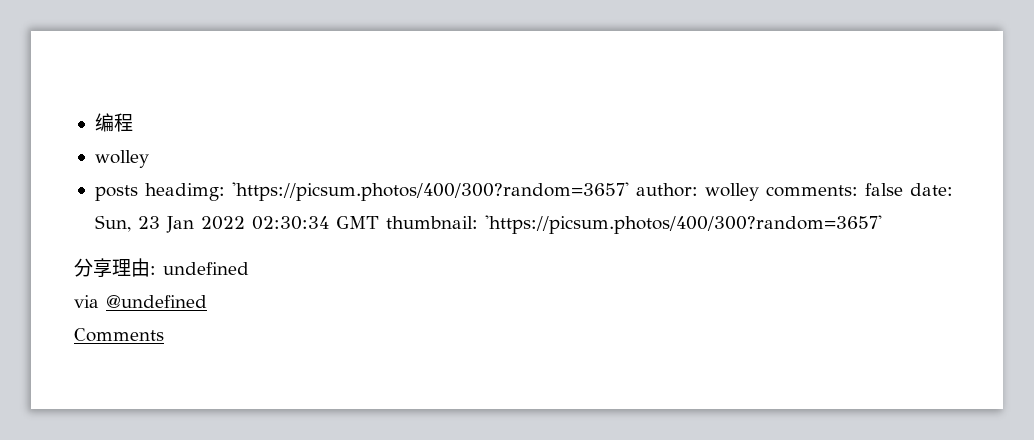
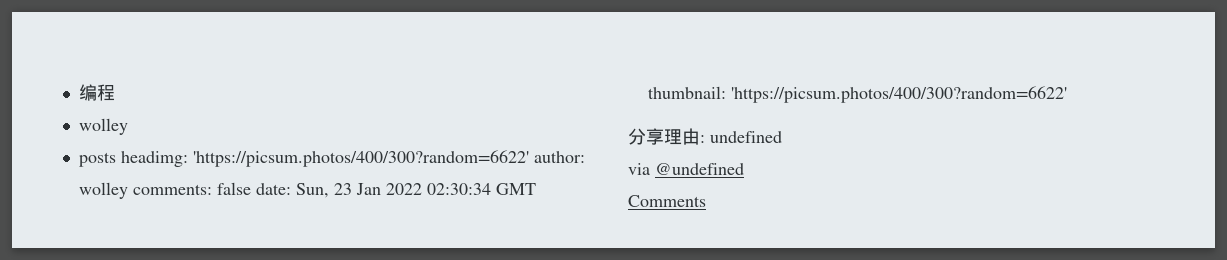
- posts headimg: 'https://picsum.photos/400/300?random=3657' author: wolley comments: false date: Sun, 23 Jan 2022 02:30:34 GMT thumbnail: 'https://picsum.photos/400/300?random=3657'
+ posts headimg: 'https://picsum.photos/400/300?random=6622' author: wolley comments: false date: Sun, 23 Jan 2022 02:30:34 GMT thumbnail: 'https://picsum.photos/400/300?random=6622'

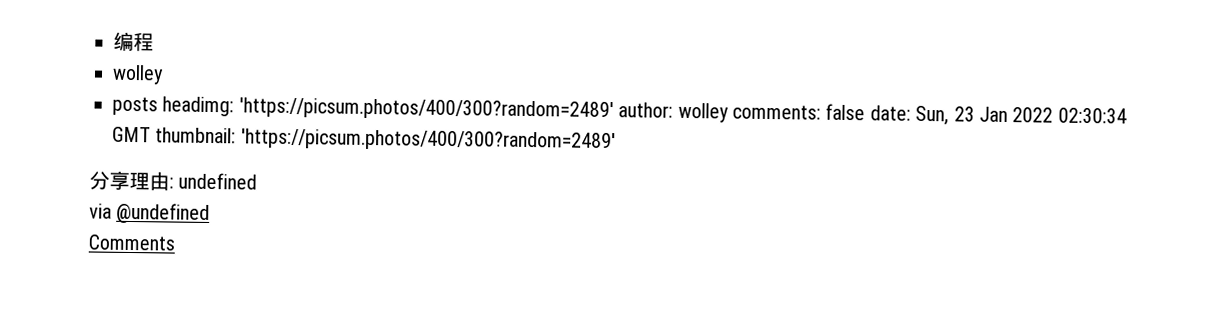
- posts headimg: 'https://picsum.photos/400/300?random=6622' author: wolley comments: false date: Sun, 23 Jan 2022 02:30:34 GMT thumbnail: 'https://picsum.photos/400/300?random=6622'
+ posts headimg: 'https://picsum.photos/400/300?random=2489' author: wolley comments: false date: Sun, 23 Jan 2022 02:30:34 GMT thumbnail: 'https://picsum.photos/400/300?random=2489'

